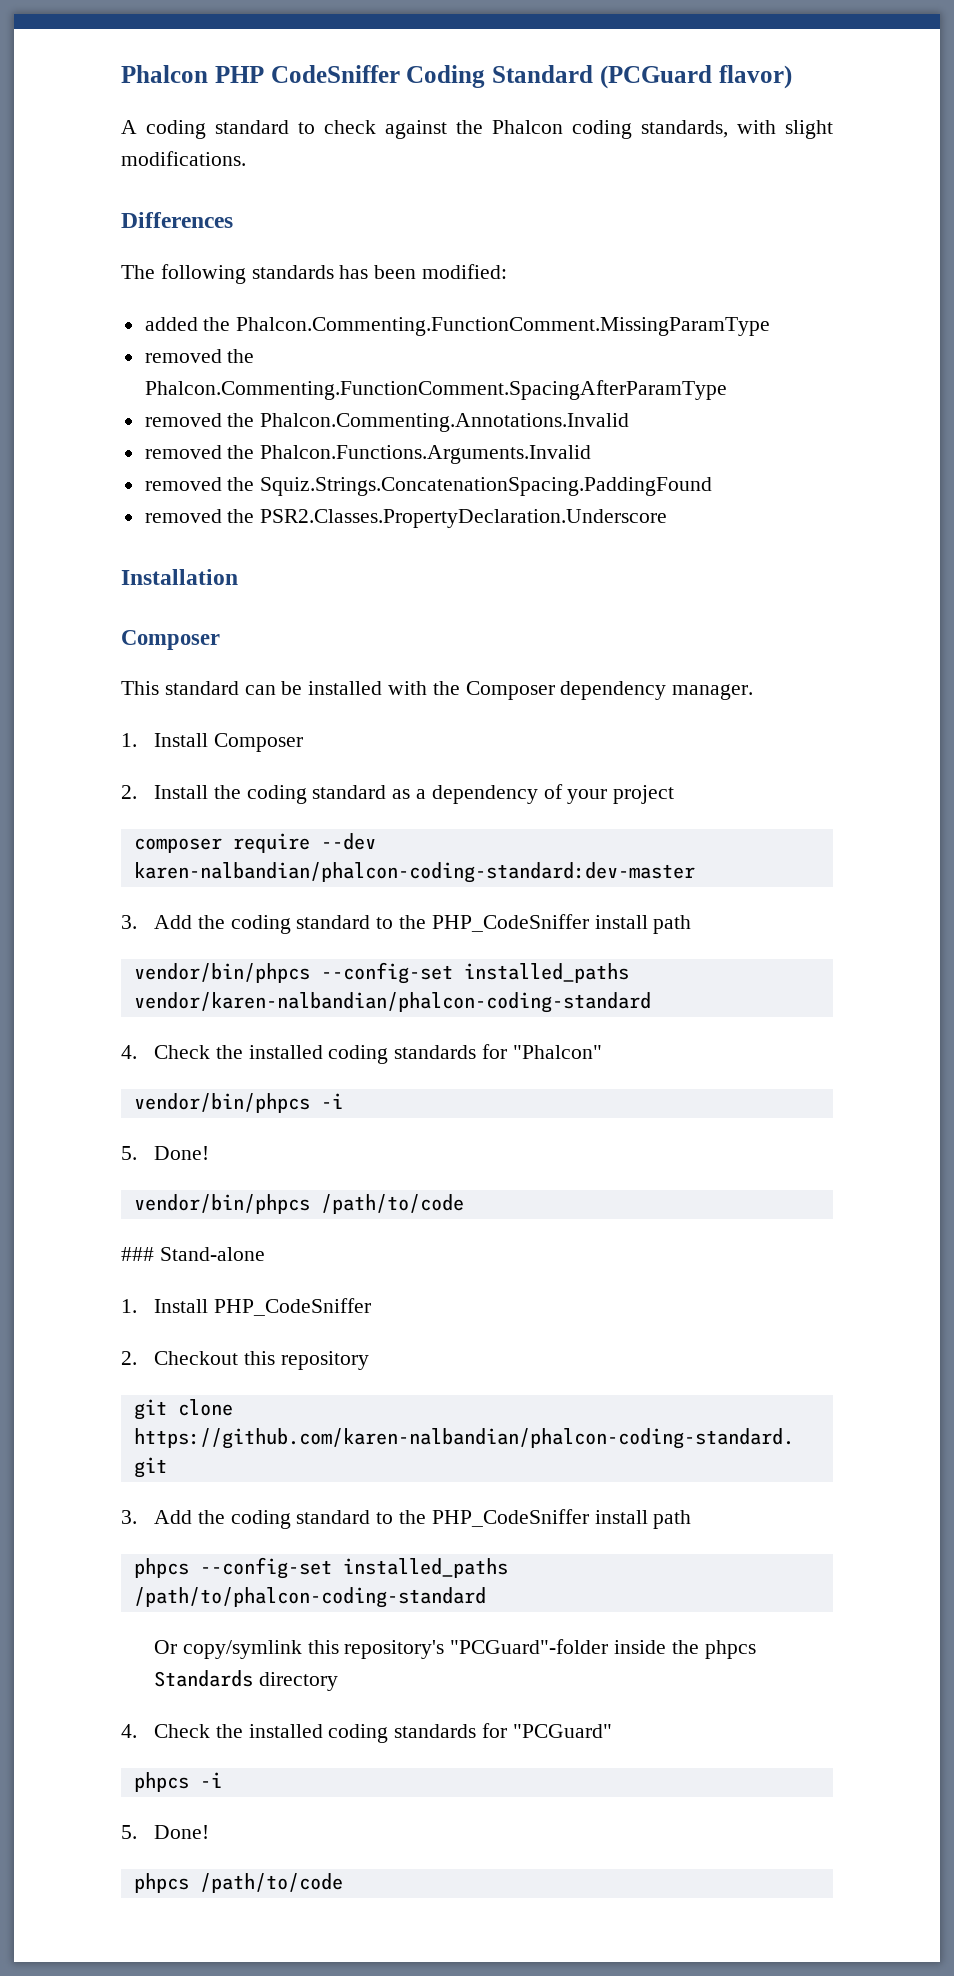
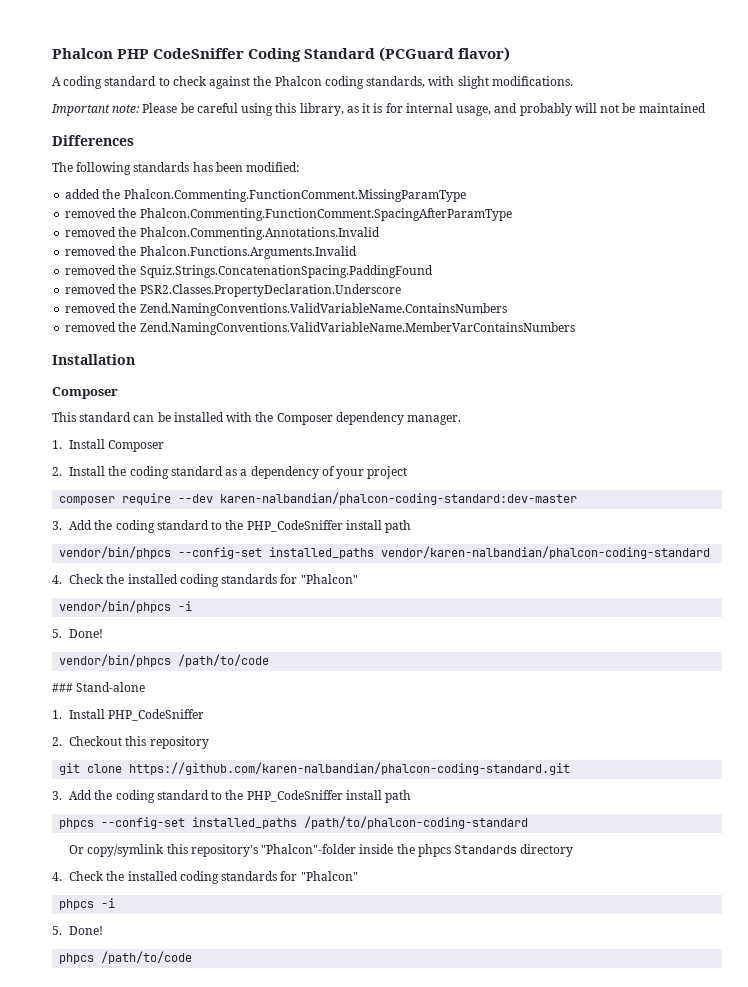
+ Important note: Please be careful using this library, as it is for internal usage, and probably will not be maintained
+ removed the Zend.NamingConventions.ValidVariableName.ContainsNumbers
+ removed the Zend.NamingConventions.ValidVariableName.MemberVarContainsNumbers
- Or copy/symlink this repository's "PCGuard"-folder inside the phpcs Standards directory
- 4. Check the installed coding standards for "PCGuard"
+ Or copy/symlink this repository's "Phalcon"-folder inside the phpcs Standards directory
+ 4. Check the installed coding standards for "Phalcon"

